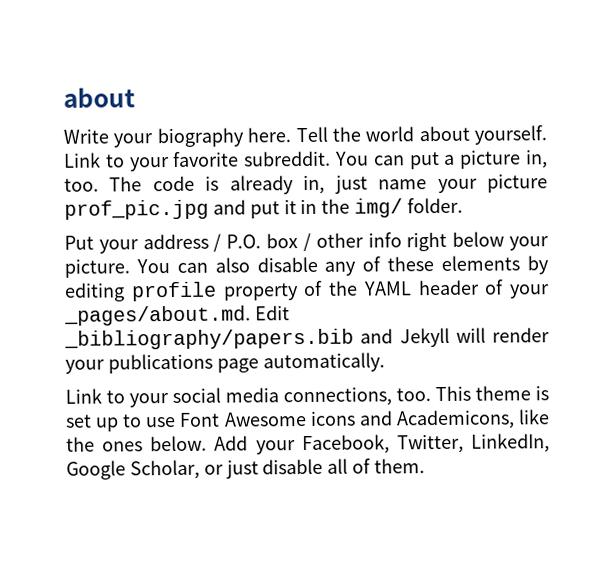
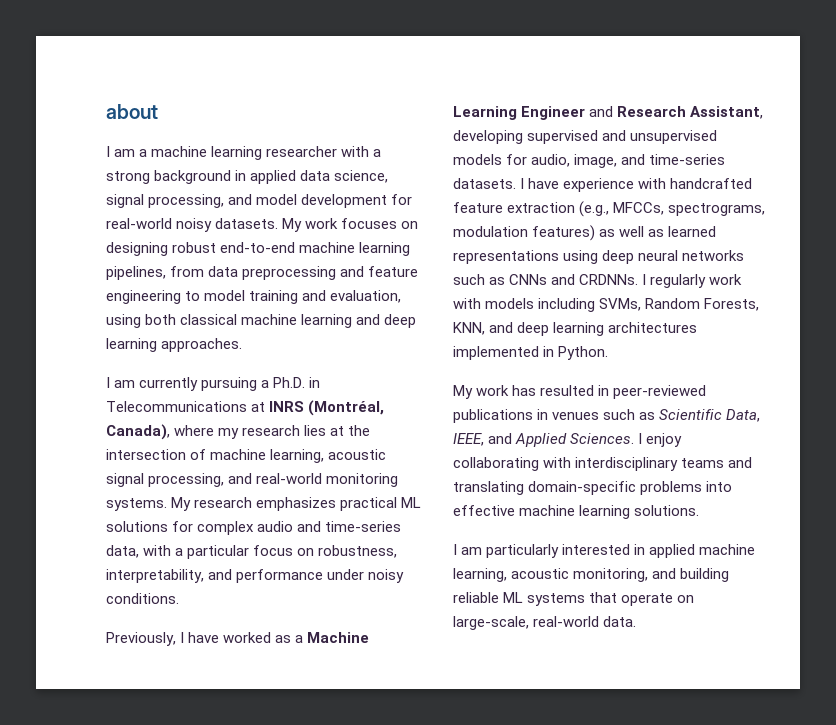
- Write your biography here. Tell the world about yourself. Link to your favorite subreddit. You can put a picture in, too. The code is already in, just name your picture prof_pic.jpg and put it in the img/ folder.
- Put your address / P.O. box / other info right below your picture. You can also disable any of these elements by editing profile property of the YAML header of your _pages/about.md. Edit _bibliography/papers.bib and Jekyll will render your publications page automatically.
- Link to your social media connections, too. This theme is set up to use Font Awesome icons and Academicons, like the ones below. Add your Facebook, Twitter, LinkedIn, Google Scholar, or just disable all of them.
+ I am a machine learning researcher with a strong background in applied data science, signal processing, and model development for real-world noisy datasets. My work focuses on designing robust end-to-end machine learning pipelines, from data preprocessing and feature engineering to model training and evaluation, using both classical machine learning and deep learning approaches.
+ I am currently pursuing a Ph.D. in Telecommunications at INRS (Montréal, Canada), where my research lies at the intersection of machine learning, acoustic signal processing, and real-world monitoring systems. My research emphasizes practical ML solutions for complex audio and time-series data, with a particular focus on robustness, interpretability, and performance under noisy conditions.
+ Previously, I have worked as a Machine Learning Engineer and Research Assistant, developing supervised and unsupervised models for audio, image, and time-series datasets. I have experience with handcrafted feature extraction (e.g., MFCCs, spectrograms, modulation features) as well as learned representations using deep neural networks such as CNNs and CRDNNs. I regularly work with models including SVMs, Random Forests, KNN, and deep learning architectures implemented in Python.
+ My work has resulted in peer-reviewed publications in venues such as Scientific Data, IEEE, and Applied Sciences. I enjoy collaborating with interdisciplinary teams and translating domain-specific problems into effective machine learning solutions.
+ I am particularly interested in applied machine learning, acoustic monitoring, and building reliable ML systems that operate on large-scale, real-world data.

